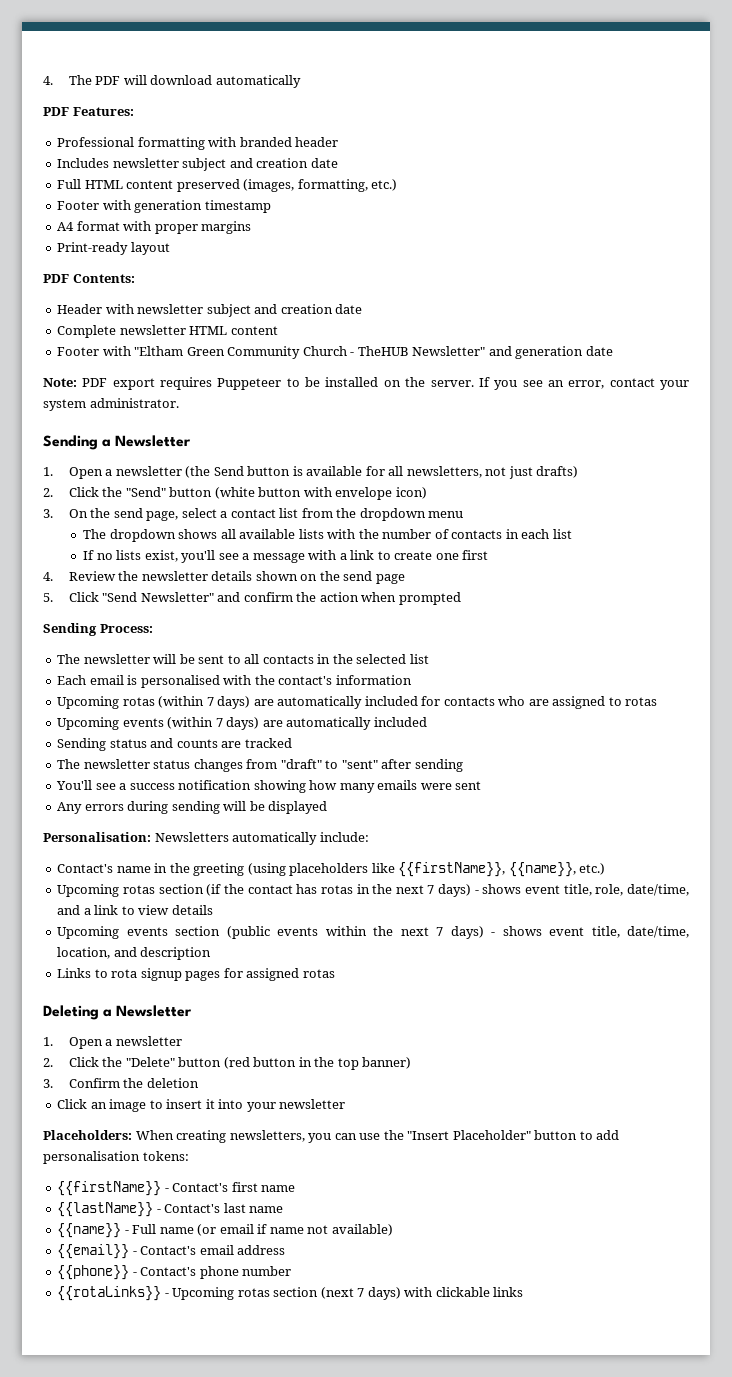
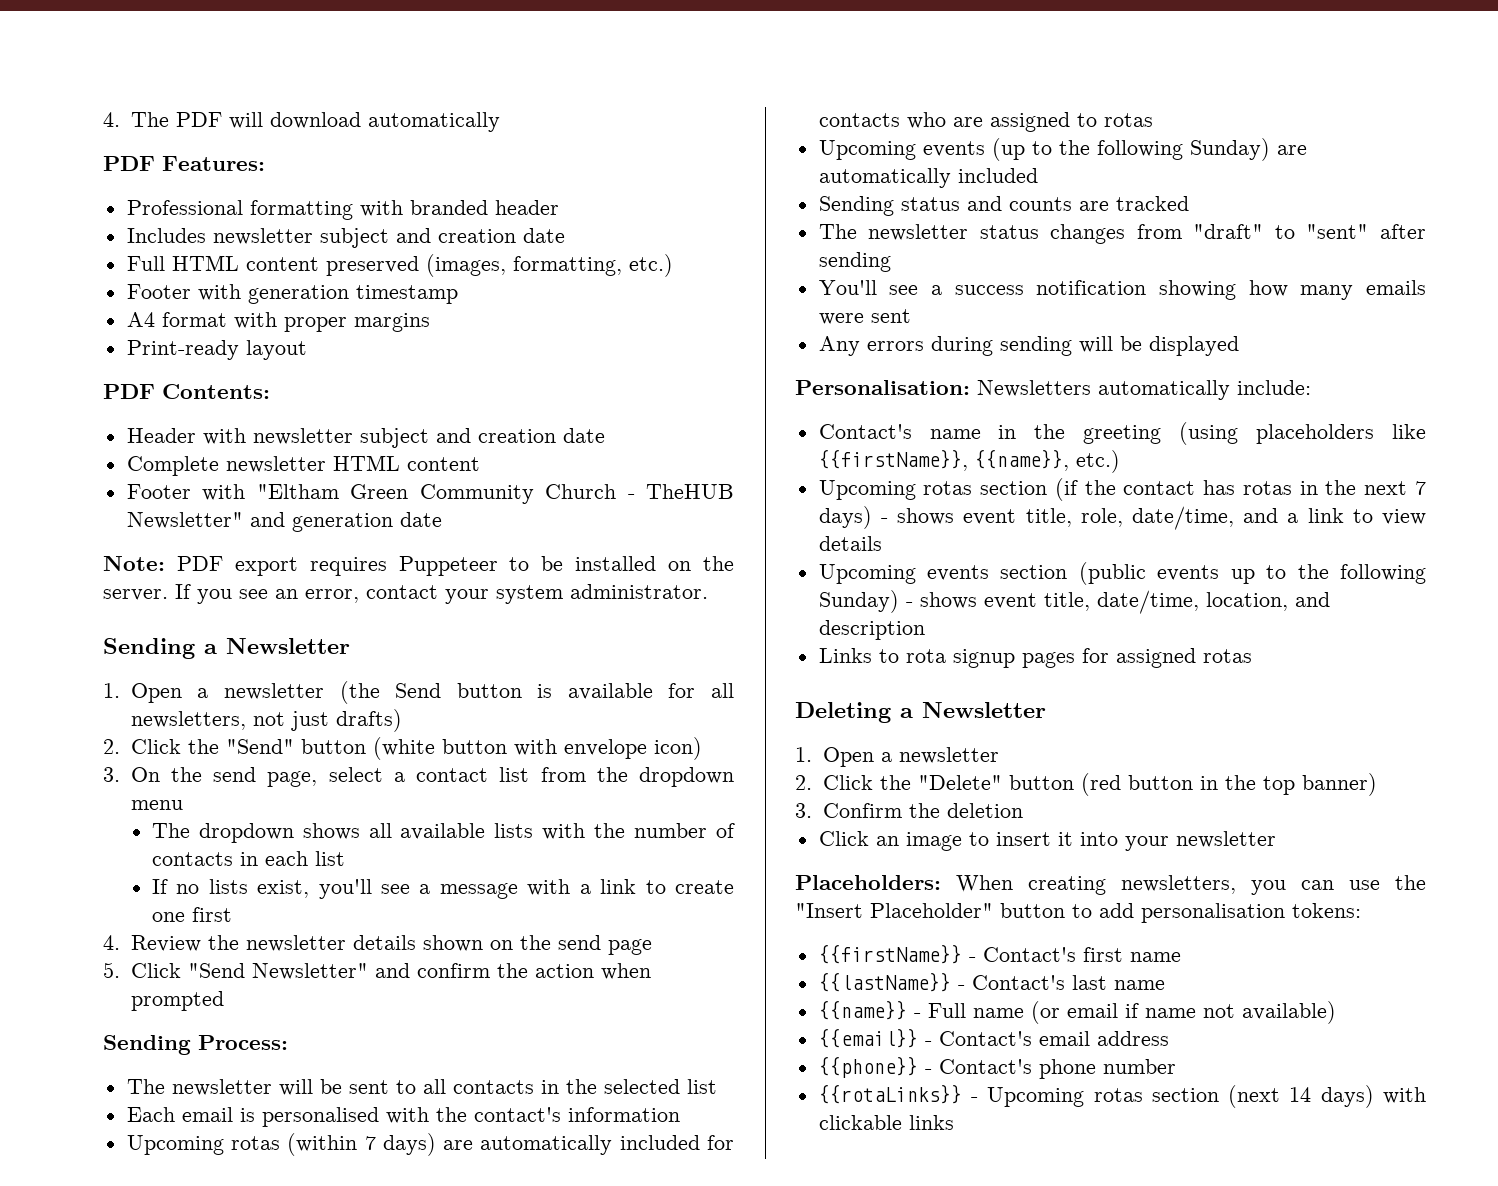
- Upcoming events (within 7 days) are automatically included
+ Upcoming events (up to the following Sunday) are automatically included
- Upcoming events section (public events within the next 7 days) - shows event title, date/time, location, and description
+ Upcoming events section (public events up to the following Sunday) - shows event title, date/time, location, and description
- {{rotaLinks}} - Upcoming rotas section (next 7 days) with clickable links
+ {{rotaLinks}} - Upcoming rotas section (next 14 days) with clickable links

